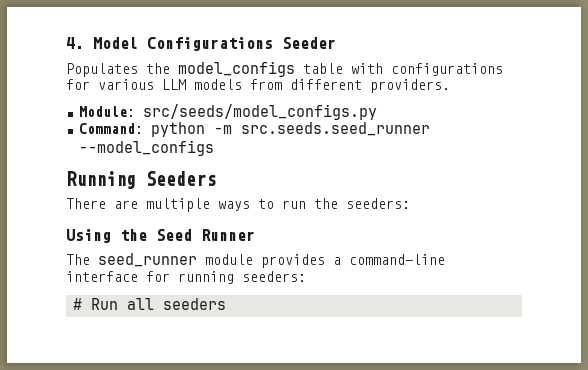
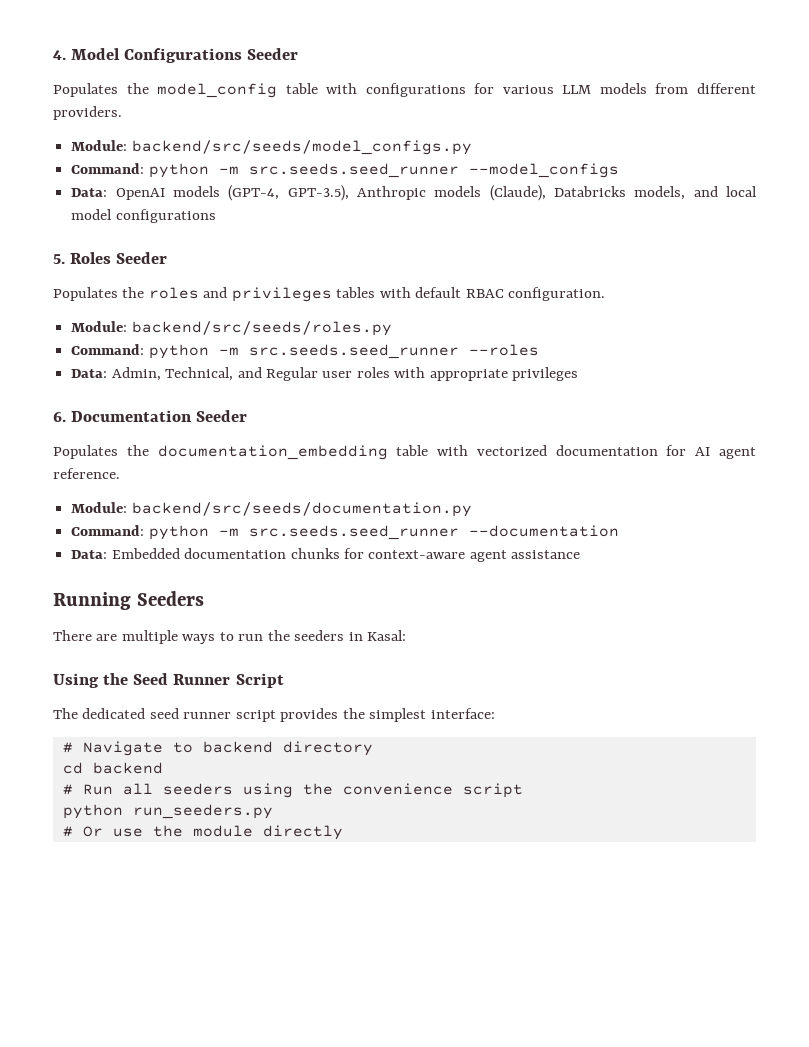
- Populates the model_configs table with configurations for various LLM models from different providers.
+ Populates the model_config table with configurations for various LLM models from different providers.
- Module: src/seeds/model_configs.py
+ Module: backend/src/seeds/model_configs.py
+ Data: OpenAI models (GPT-4, GPT-3.5), Anthropic models (Claude), Databricks models, and local model configurations
+ 5. Roles Seeder
+ Populates the roles and privileges tables with default RBAC configuration.
+ Module: backend/src/seeds/roles.py
+ Command: python -m src.seeds.seed_runner --roles
+ Data: Admin, Technical, and Regular user roles with appropriate privileges
+ 6. Documentation Seeder
+ Populates the documentation_embedding table with vectorized documentation for AI agent reference.
+ Module: backend/src/seeds/documentation.py
+ Command: python -m src.seeds.seed_runner --documentation
+ Data: Embedded documentation chunks for context-aware agent assistance
- There are multiple ways to run the seeders:
+ There are multiple ways to run the seeders in Kasal:
- Using the Seed Runner
+ Using the Seed Runner Script
- The seed_runner module provides a command-line interface for running seeders:
- # Run all seeders
+ The dedicated seed runner script provides the simplest interface:
+ # Navigate to backend directory
+ cd backend
+ # Run all seeders using the convenience script
+ python run_seeders.py
+ # Or use the module directly

